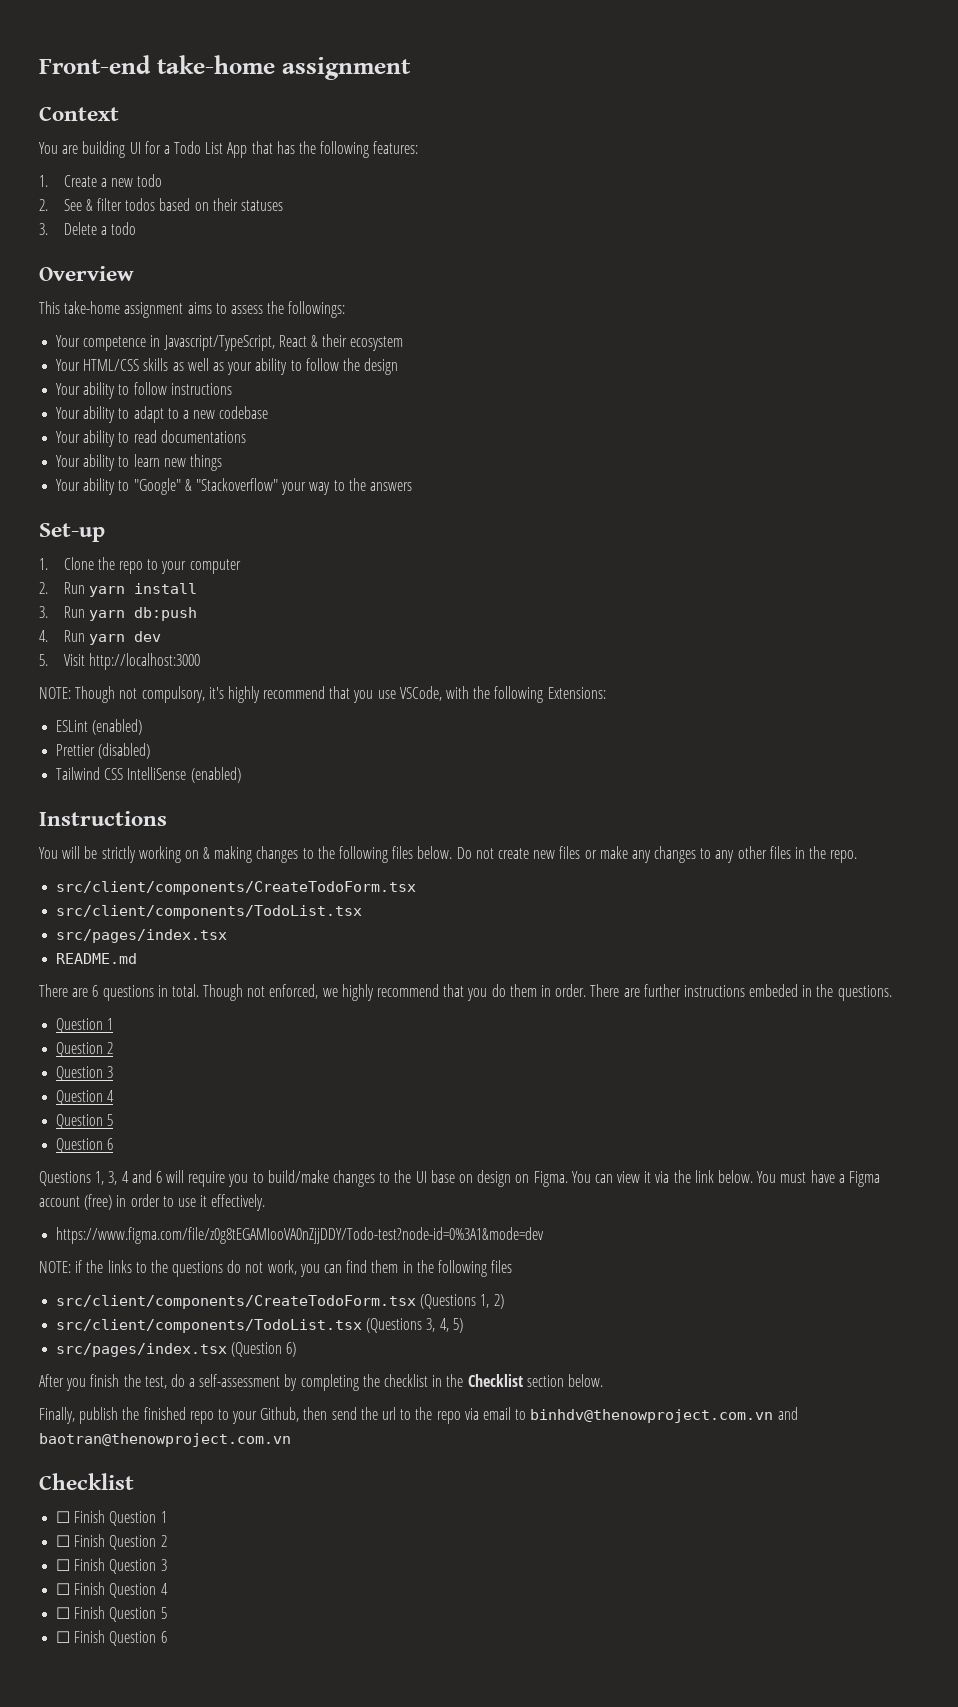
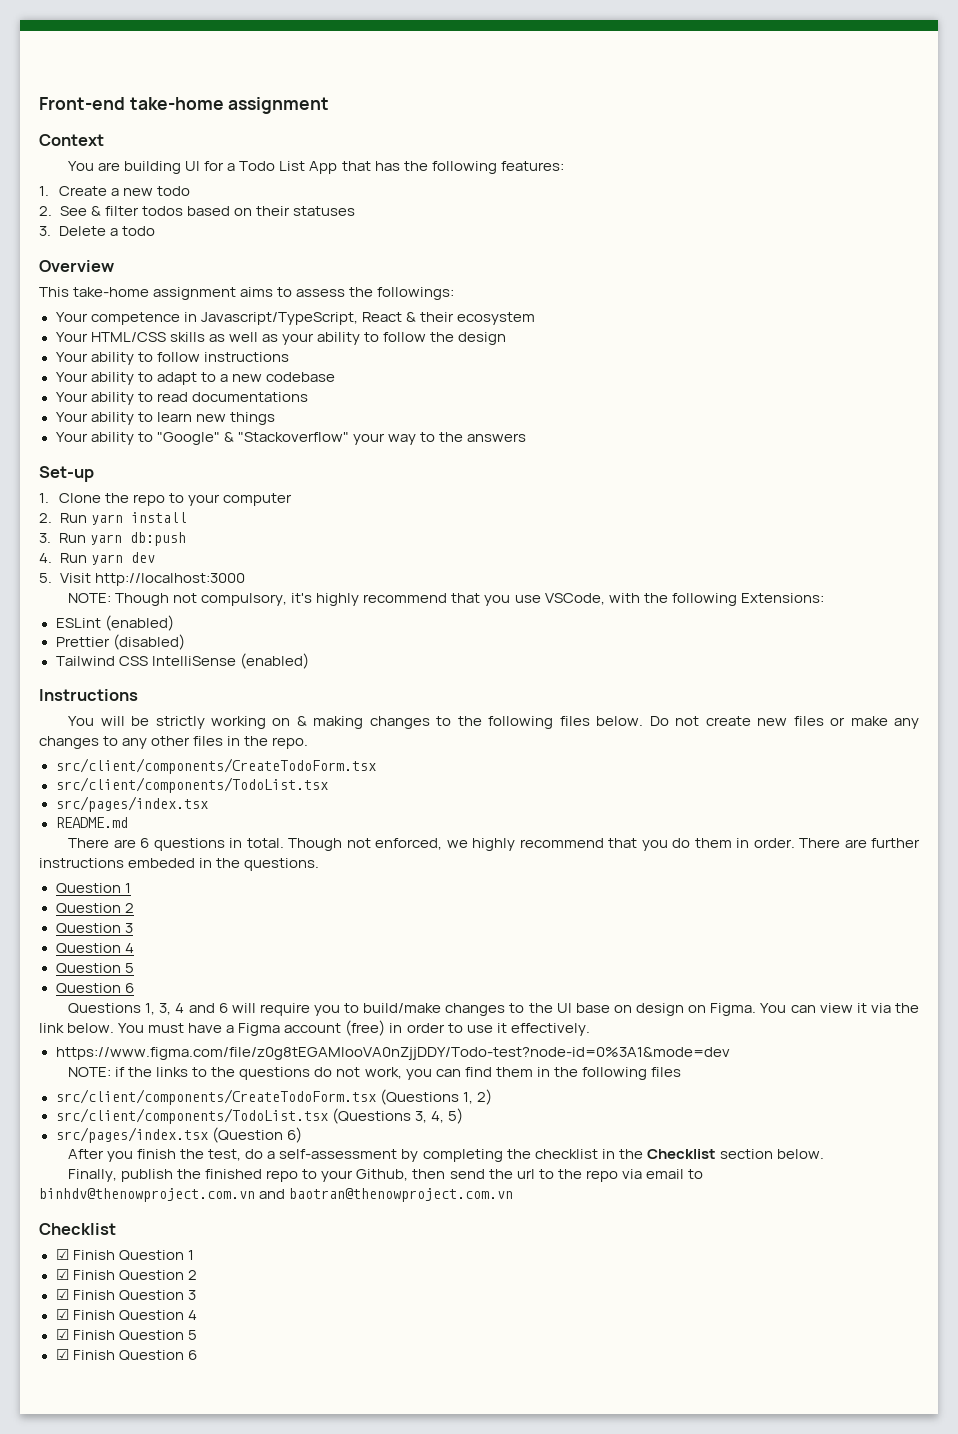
- ☐ Finish Question 1
+ ☑ Finish Question 1
- ☐ Finish Question 2
+ ☑ Finish Question 2
- ☐ Finish Question 3
+ ☑ Finish Question 3
- ☐ Finish Question 4
+ ☑ Finish Question 4
- ☐ Finish Question 5
+ ☑ Finish Question 5
- ☐ Finish Question 6
+ ☑ Finish Question 6

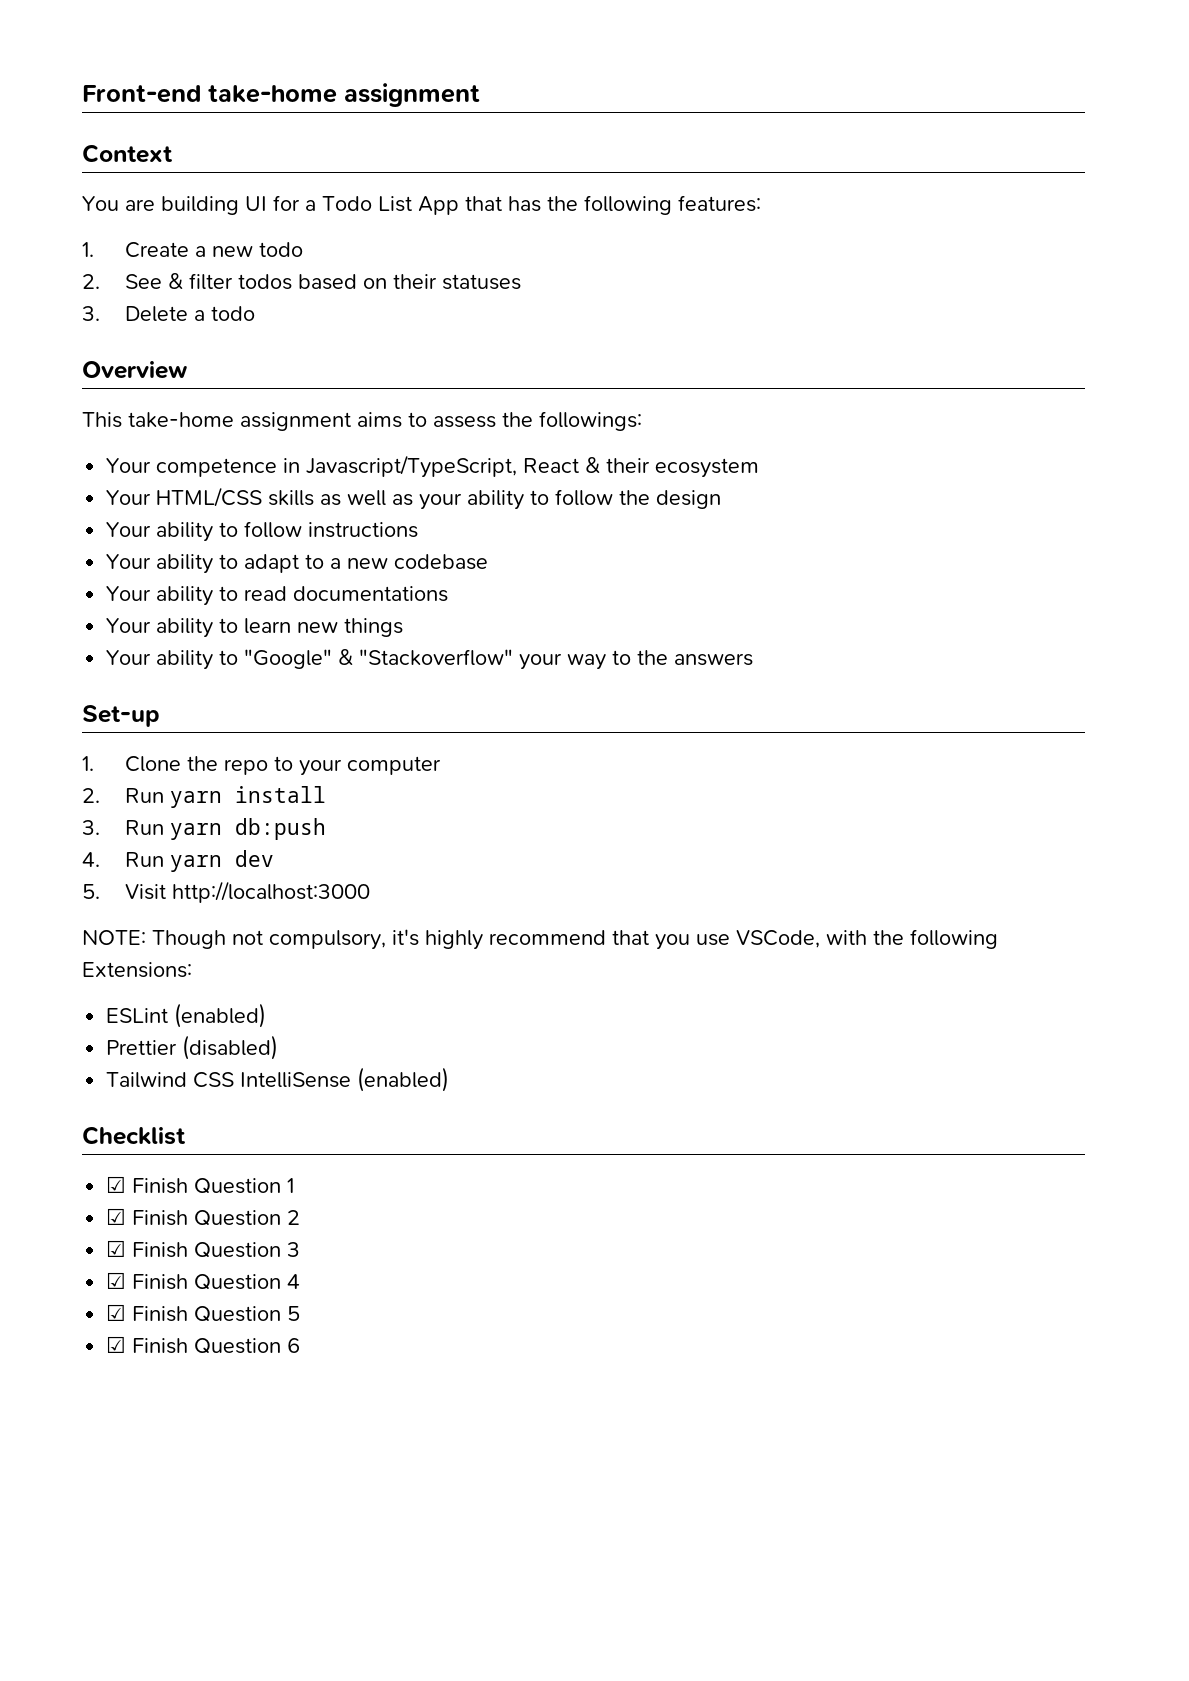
- Instructions
- You will be strictly working on & making changes to the following files below. Do not create new files or make any changes to any other files in the repo.
- src/client/components/CreateTodoForm.tsx
- src/client/components/TodoList.tsx
- src/pages/index.tsx
- README.md
- There are 6 questions in total. Though not enforced, we highly recommend that you do them in order. There are further instructions embeded in the questions.
- Question 1
- Question 2
- Question 3
- Question 4
- Question 5
- Question 6
- Questions 1, 3, 4 and 6 will require you to build/make changes to the UI base on design on Figma. You can view it via the link below. You must have a Figma account (free) in order to use it effectively.
- https://www.figma.com/file/z0g8tEGAMIooVA0nZjjDDY/Todo-test?node-id=0%3A1&mode=dev
- NOTE: if the links to the questions do not work, you can find them in the following files
- src/client/components/CreateTodoForm.tsx (Questions 1, 2)
- src/client/components/TodoList.tsx (Questions 3, 4, 5)
- src/pages/index.tsx (Question 6)
- After you finish the test, do a self-assessment by completing the checklist in the Checklist section below.
- Finally, publish the finished repo to your Github, then send the url to the repo via email to binhdv@thenowproject.com.vn and baotran@thenowproject.com.vn

